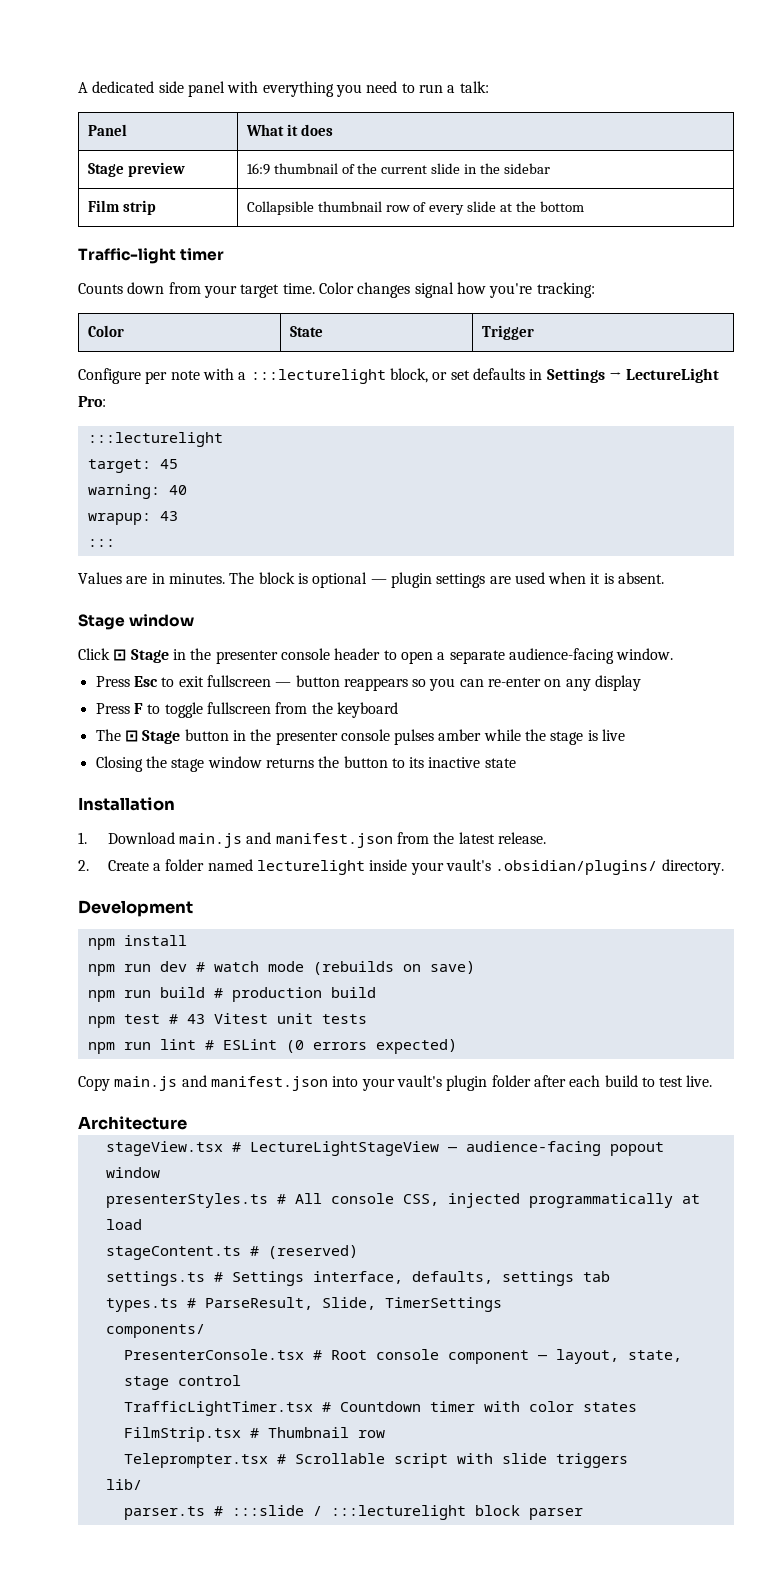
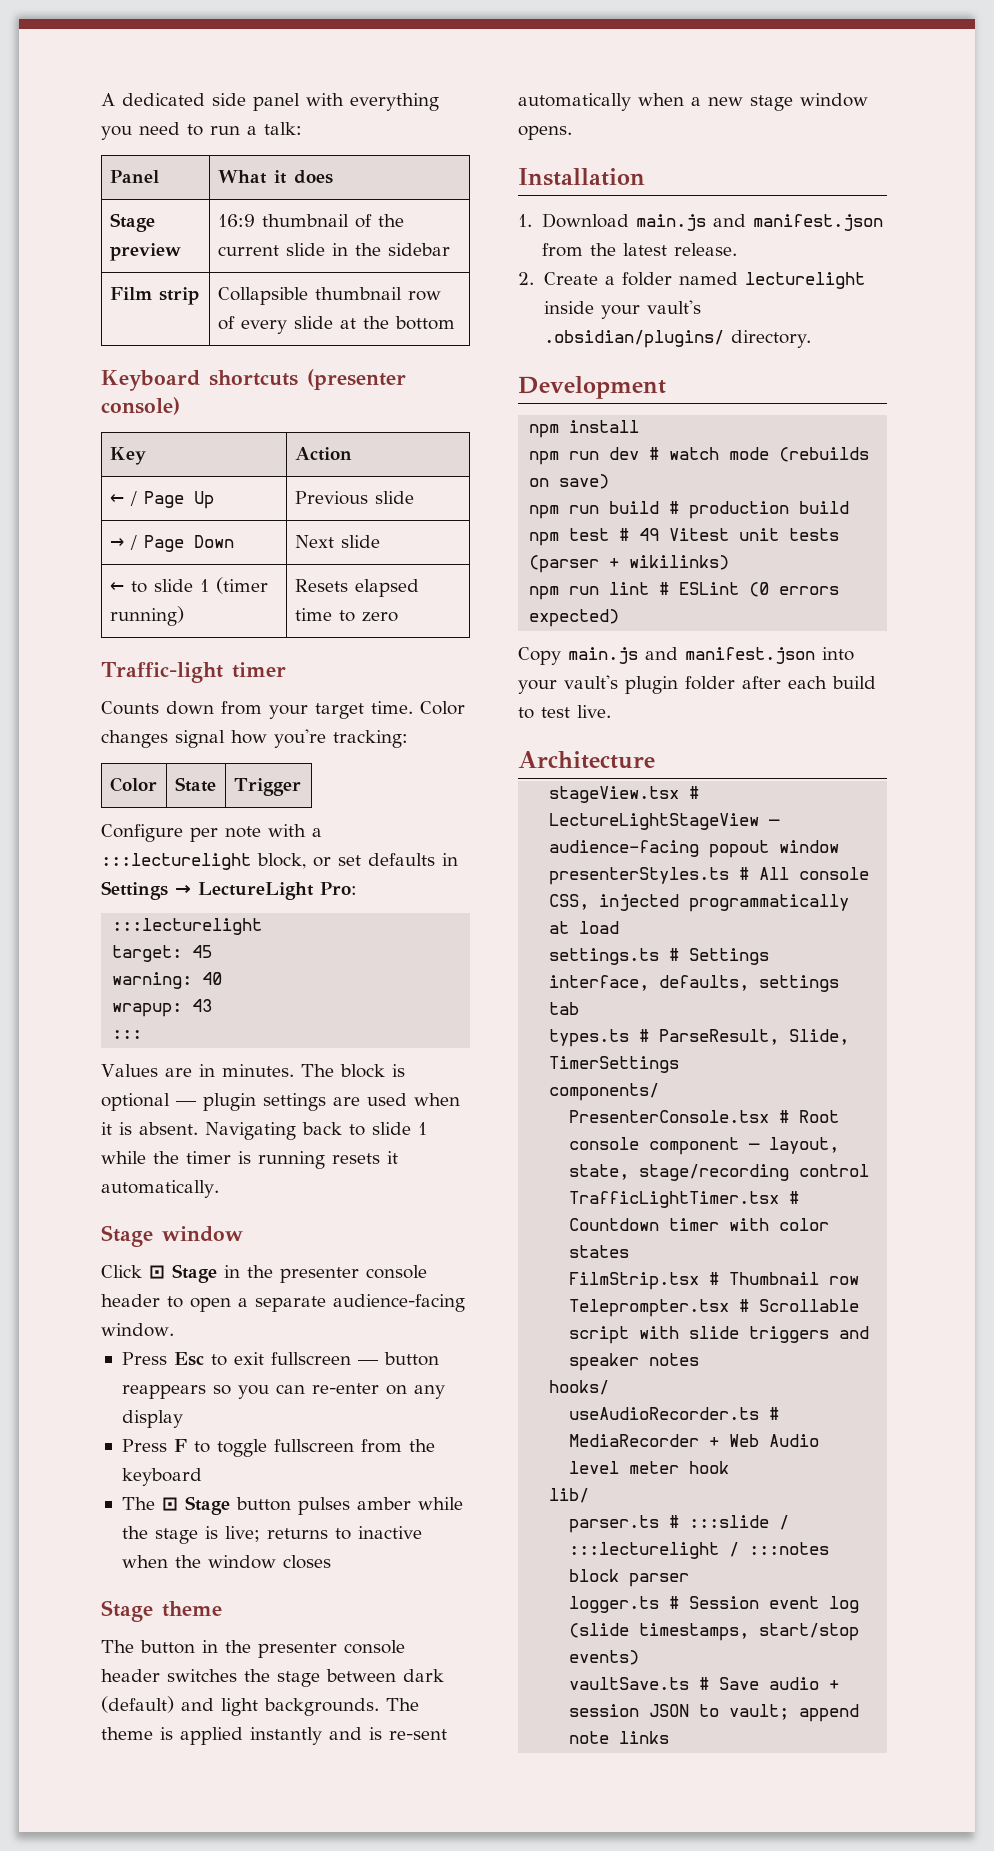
+ Keyboard shortcuts (presenter console)
+ Key | Action
+ ← / Page Up | Previous slide
+ → / Page Down | Next slide
+ ← to slide 1 (timer running) | Resets elapsed time to zero
+ Navigating back to slide 1 while the timer is running resets it automatically.
- The ⊡ Stage button in the presenter console pulses amber while the stage is live
- Closing the stage window returns the button to its inactive state
+ The ⊡ Stage button pulses amber while the stage is live; returns to inactive when the window closes
+ Stage theme
+ The button in the presenter console header switches the stage between dark (default) and light backgrounds. The theme is applied instantly and is re-sent automatically when a new stage window opens.
- npm test # 43 Vitest unit tests
+ npm test # 49 Vitest unit tests (parser + wikilinks)
- stageContent.ts # (reserved)
- PresenterConsole.tsx # Root console component — layout, state, stage control
+ PresenterConsole.tsx # Root console component — layout, state, stage/recording control
- Teleprompter.tsx # Scrollable script with slide triggers
+ Teleprompter.tsx # Scrollable script with slide triggers and speaker notes
+ hooks/
+ useAudioRecorder.ts # MediaRecorder + Web Audio level meter hook
- parser.ts # :::slide / :::lecturelight block parser
+ parser.ts # :::slide / :::lecturelight / :::notes block parser
+ logger.ts # Session event log (slide timestamps, start/stop events)
+ vaultSave.ts # Save audio + session JSON to vault; append note links

